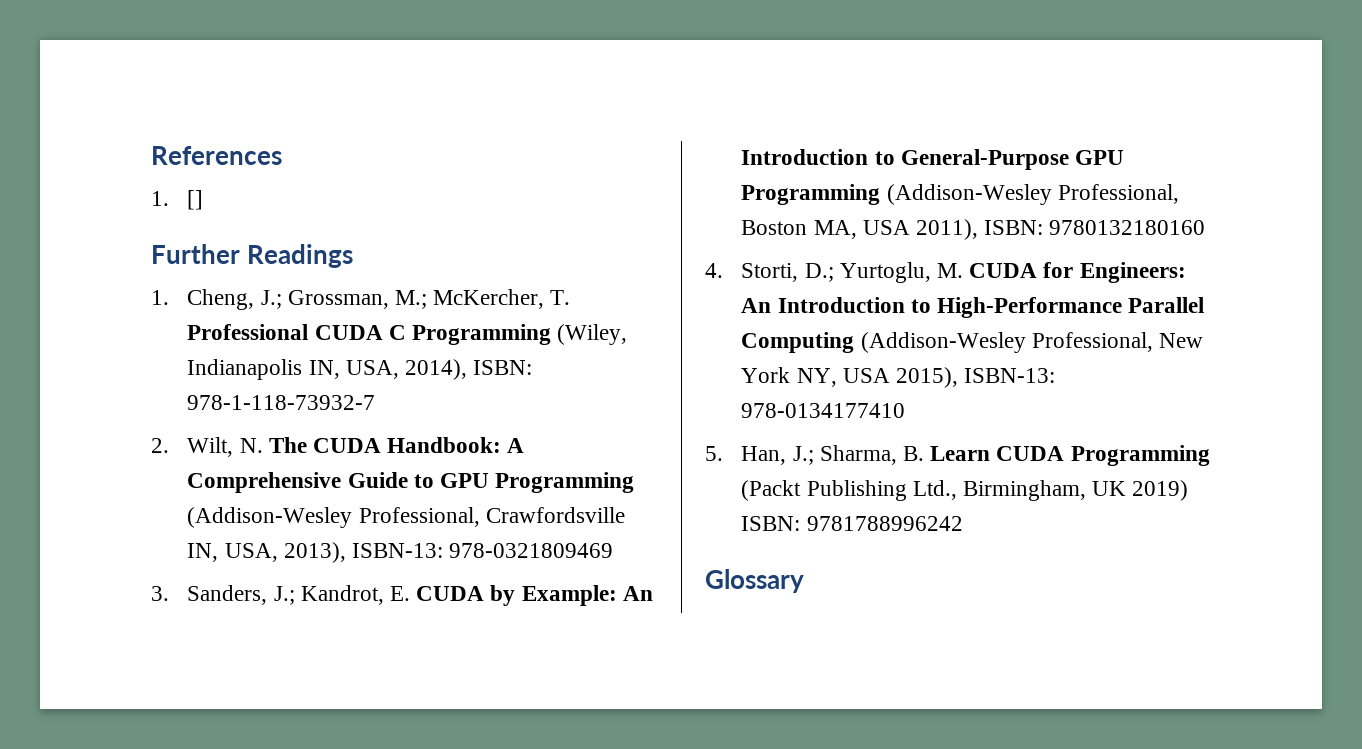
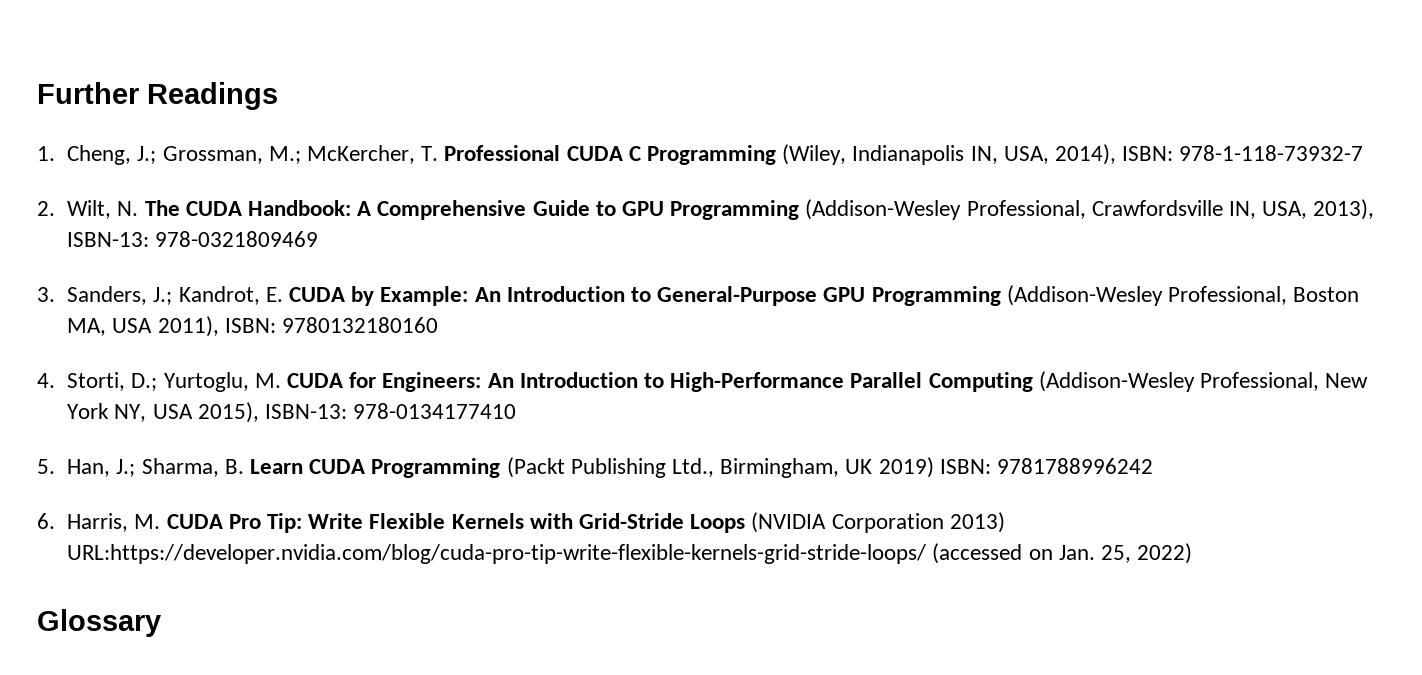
- References
- 1. []
+ 6. Harris, M. CUDA Pro Tip: Write Flexible Kernels with Grid-Stride Loops (NVIDIA Corporation 2013) URL:https://developer.nvidia.com/blog/cuda-pro-tip-write-flexible-kernels-grid-stride-loops/ (accessed on Jan. 25, 2022)

